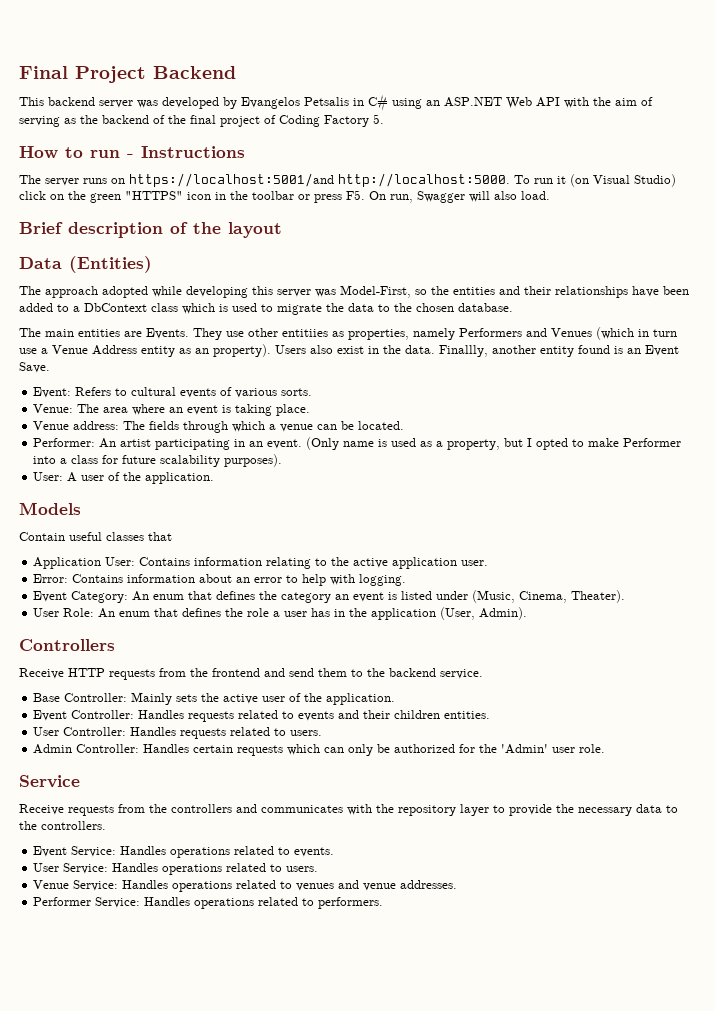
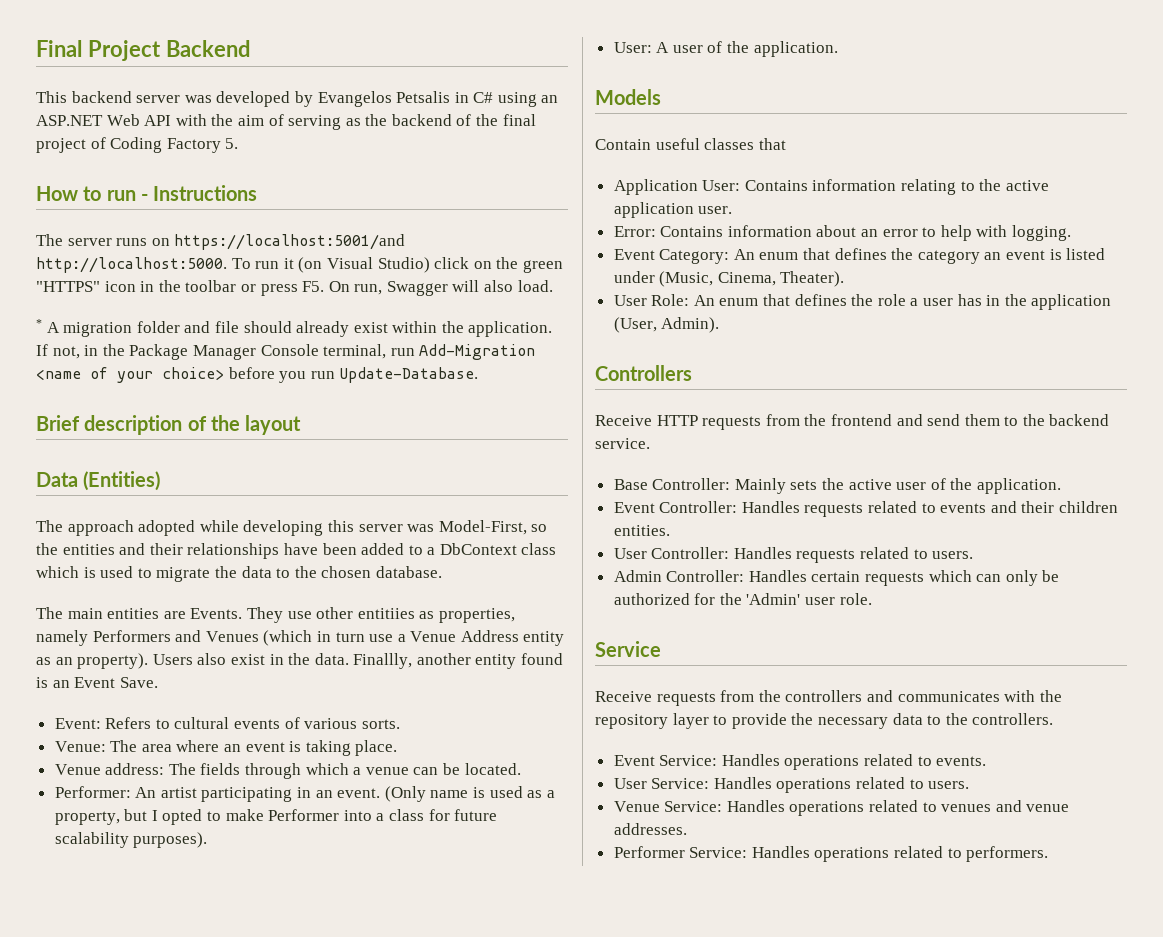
+ * A migration folder and file should already exist within the application. If not, in the Package Manager Console terminal, run Add-Migration <name of your choice> before you run Update-Database.

